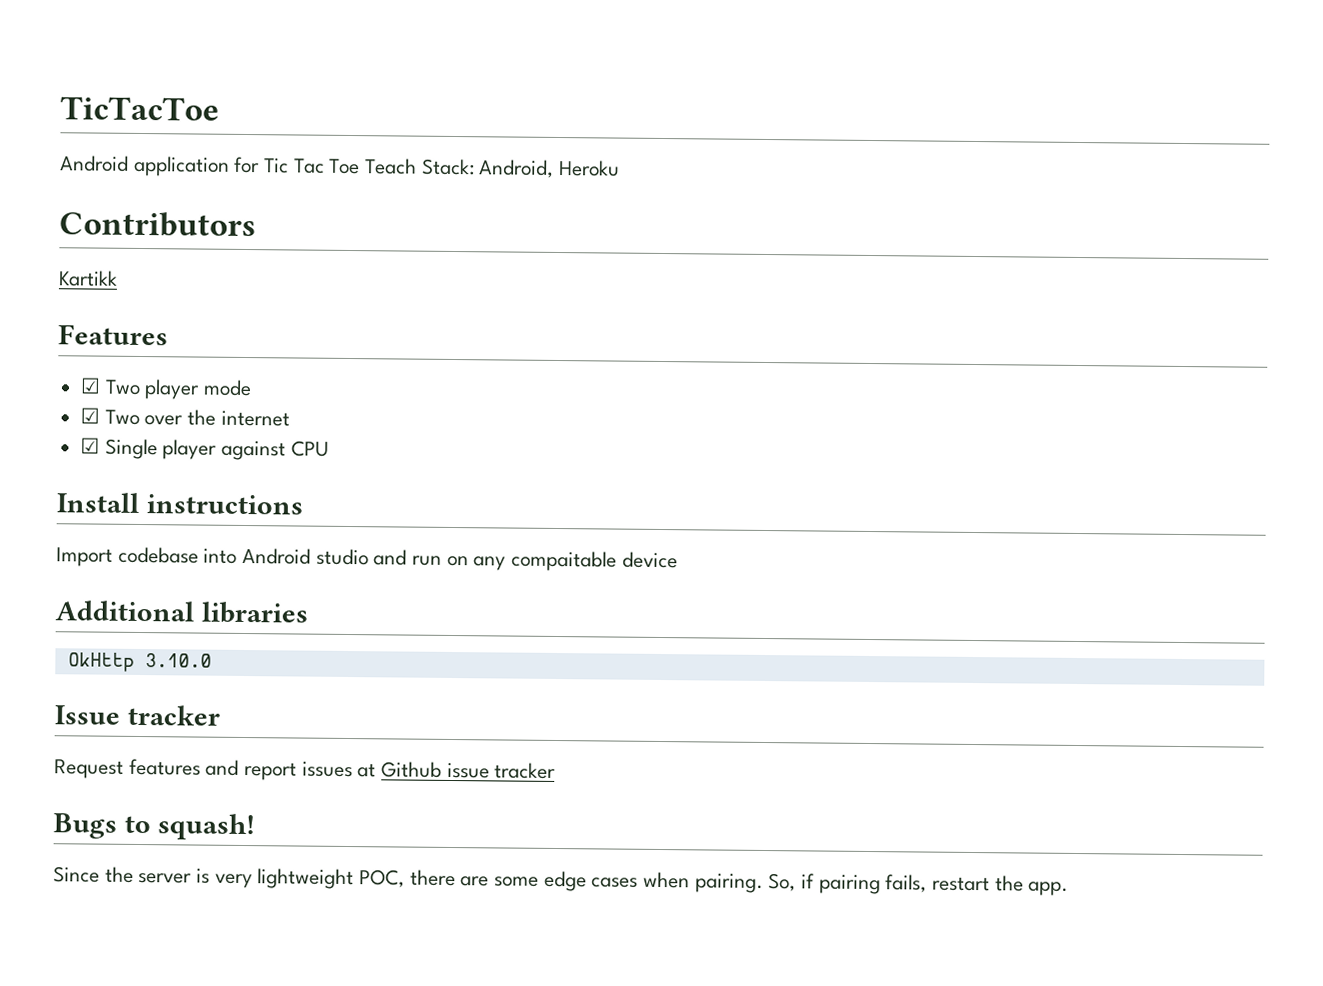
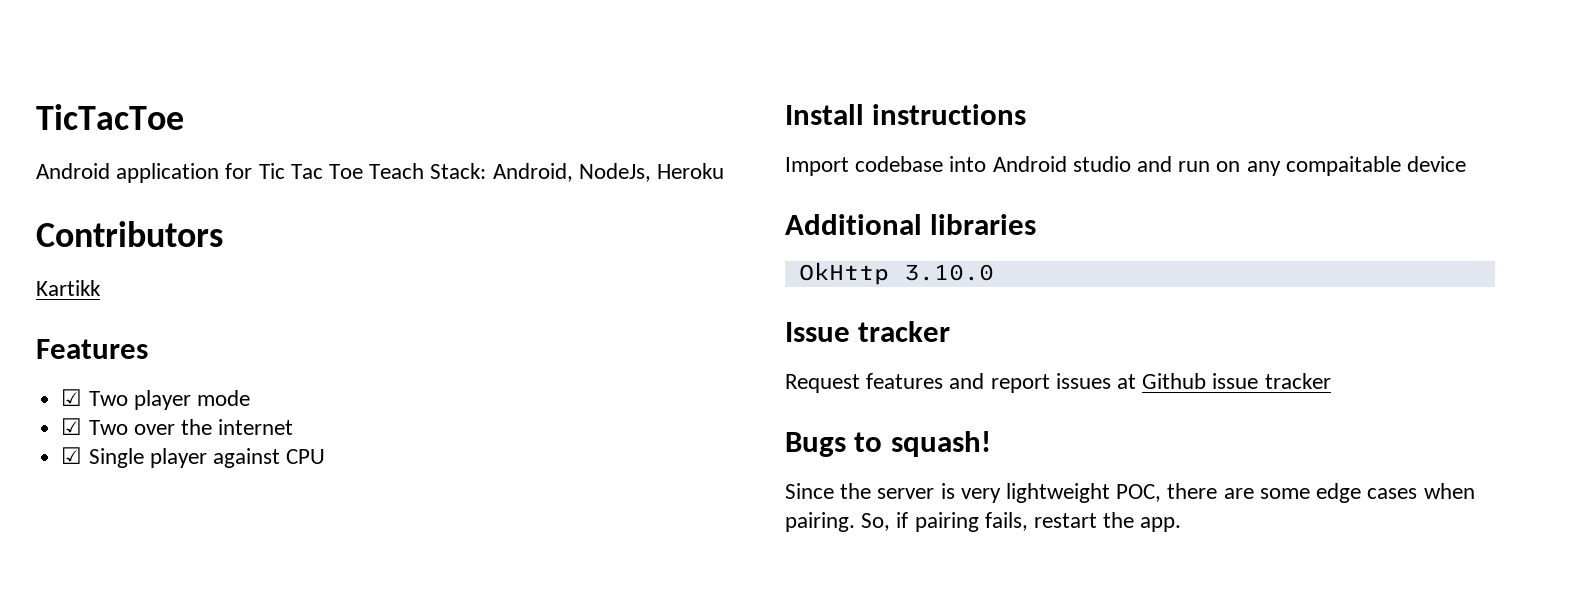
- Android application for Tic Tac Toe Teach Stack: Android, Heroku
+ Android application for Tic Tac Toe Teach Stack: Android, NodeJs, Heroku

